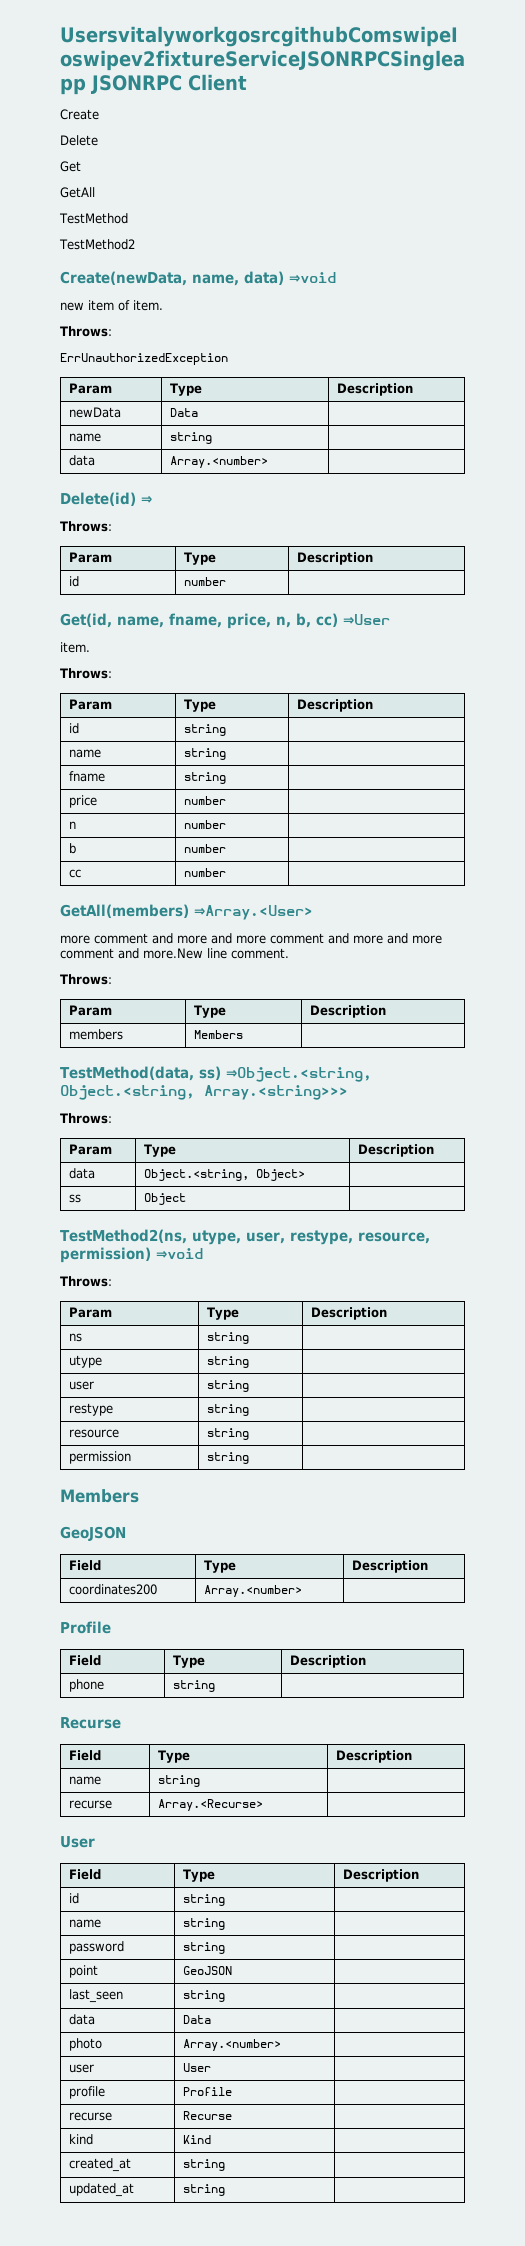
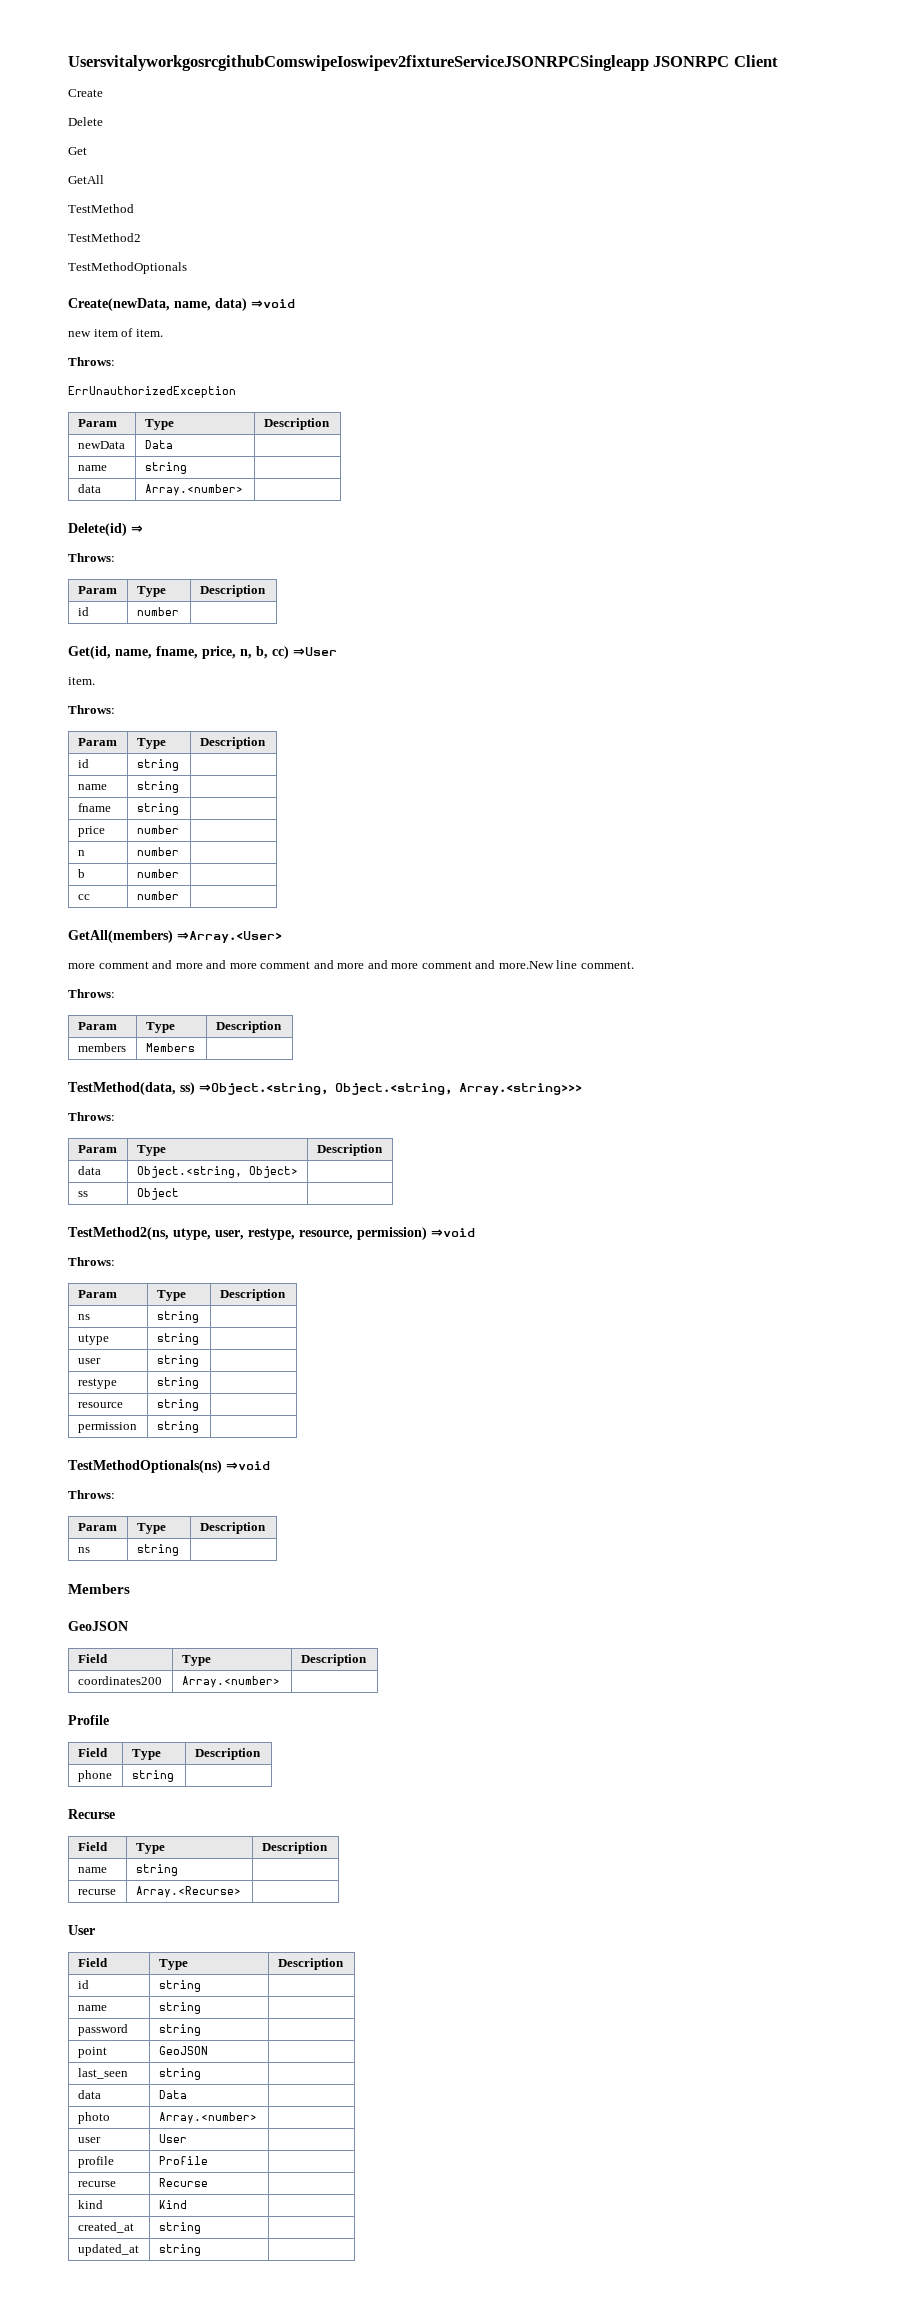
+ TestMethodOptionals
+ TestMethodOptionals(ns) ⇒void
+ Throws:
+ Param | Type | Description
+ ns | string |

